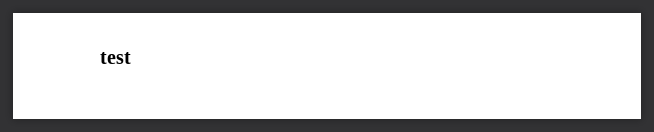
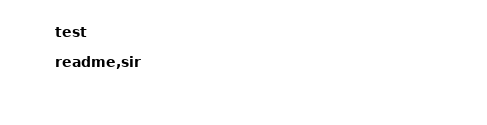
+ readme,sir

